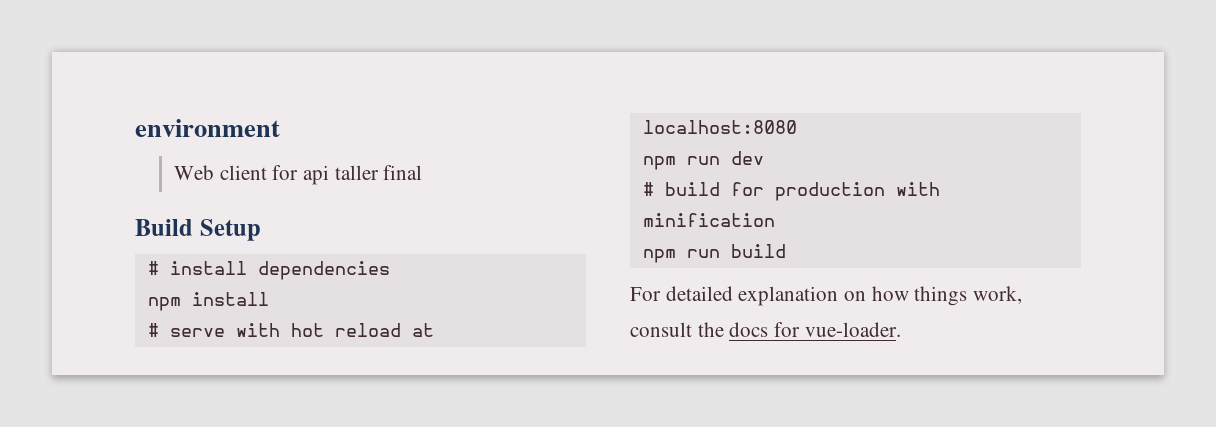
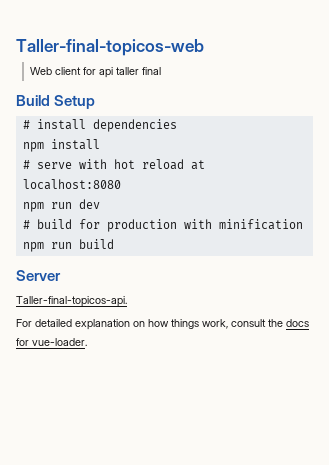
- environment
+ Taller-final-topicos-web
+ Server
+ Taller-final-topicos-api.

